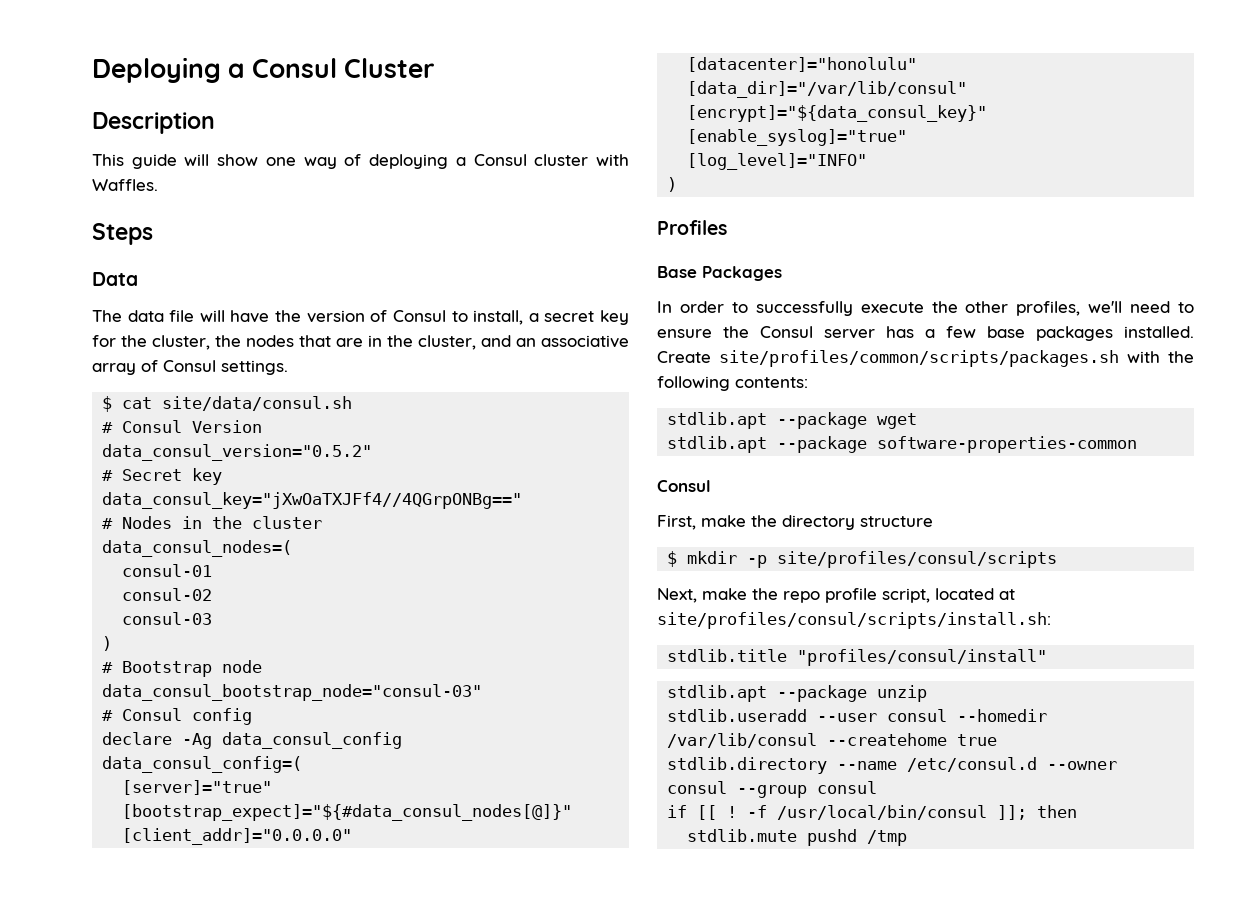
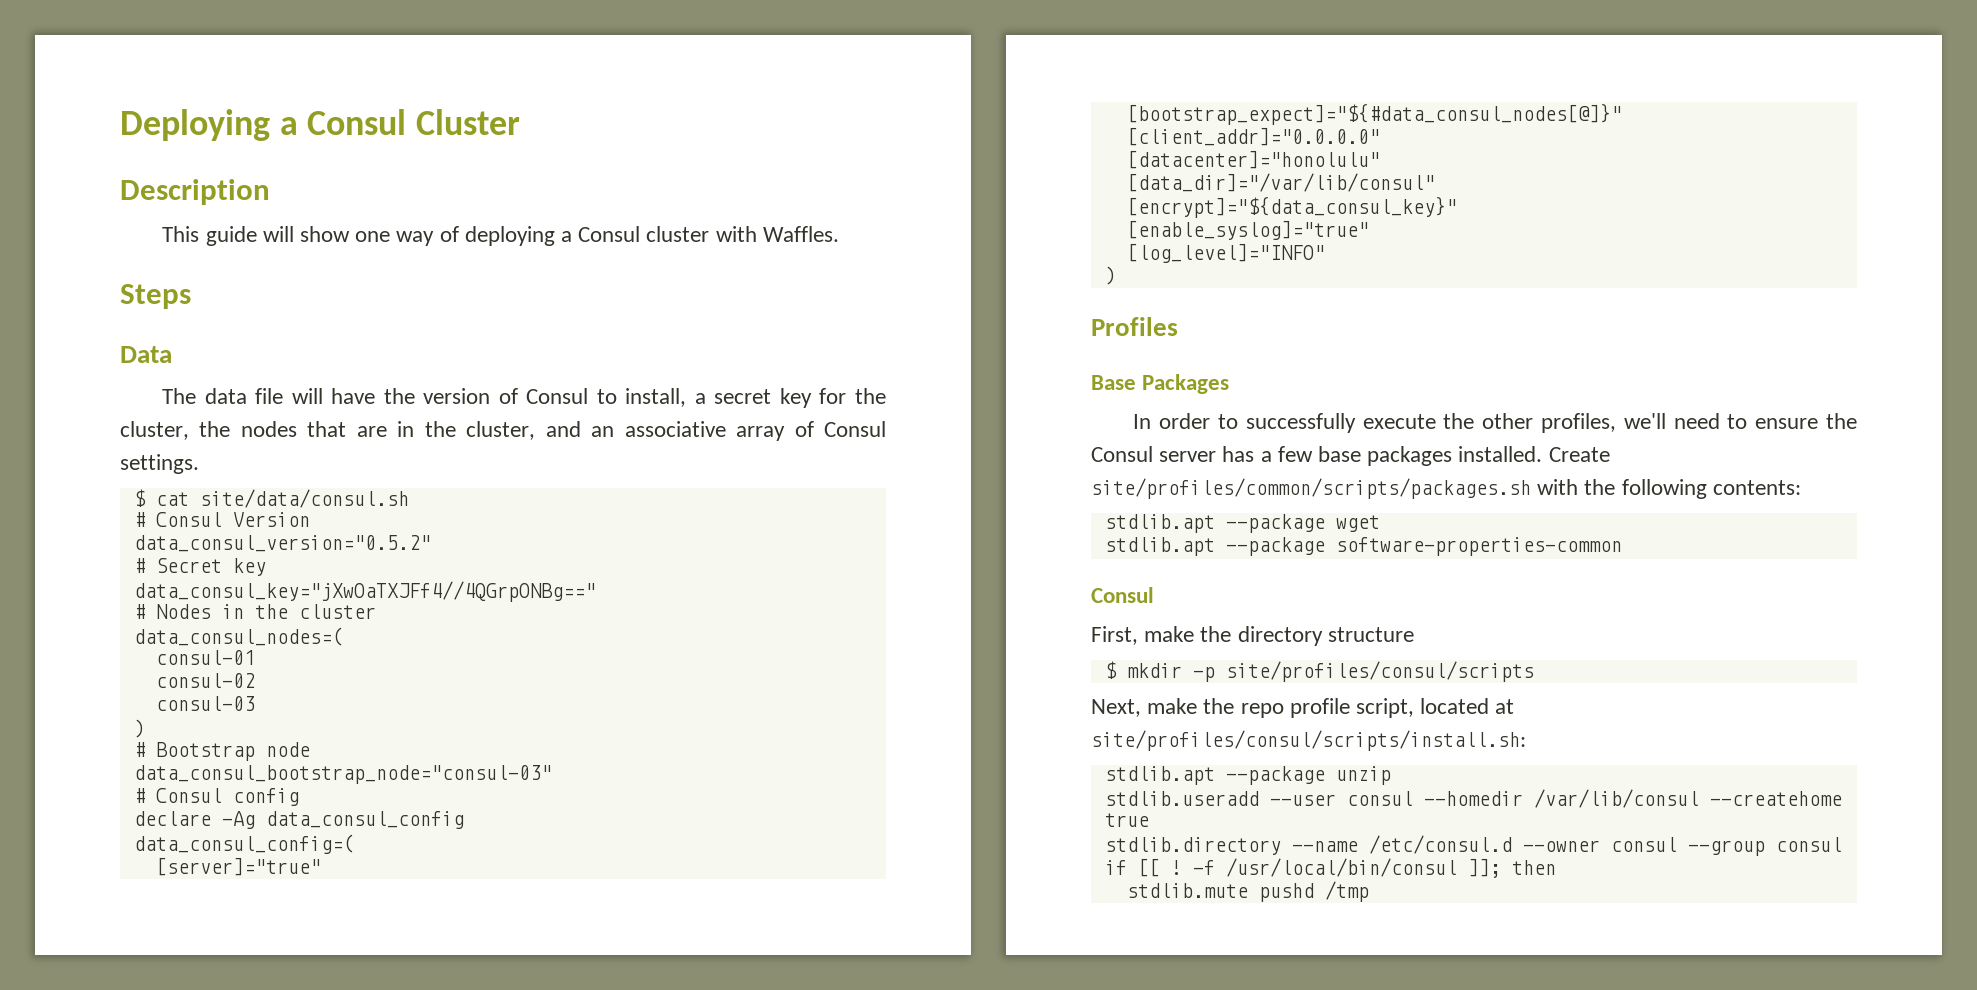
- stdlib.title "profiles/consul/install"

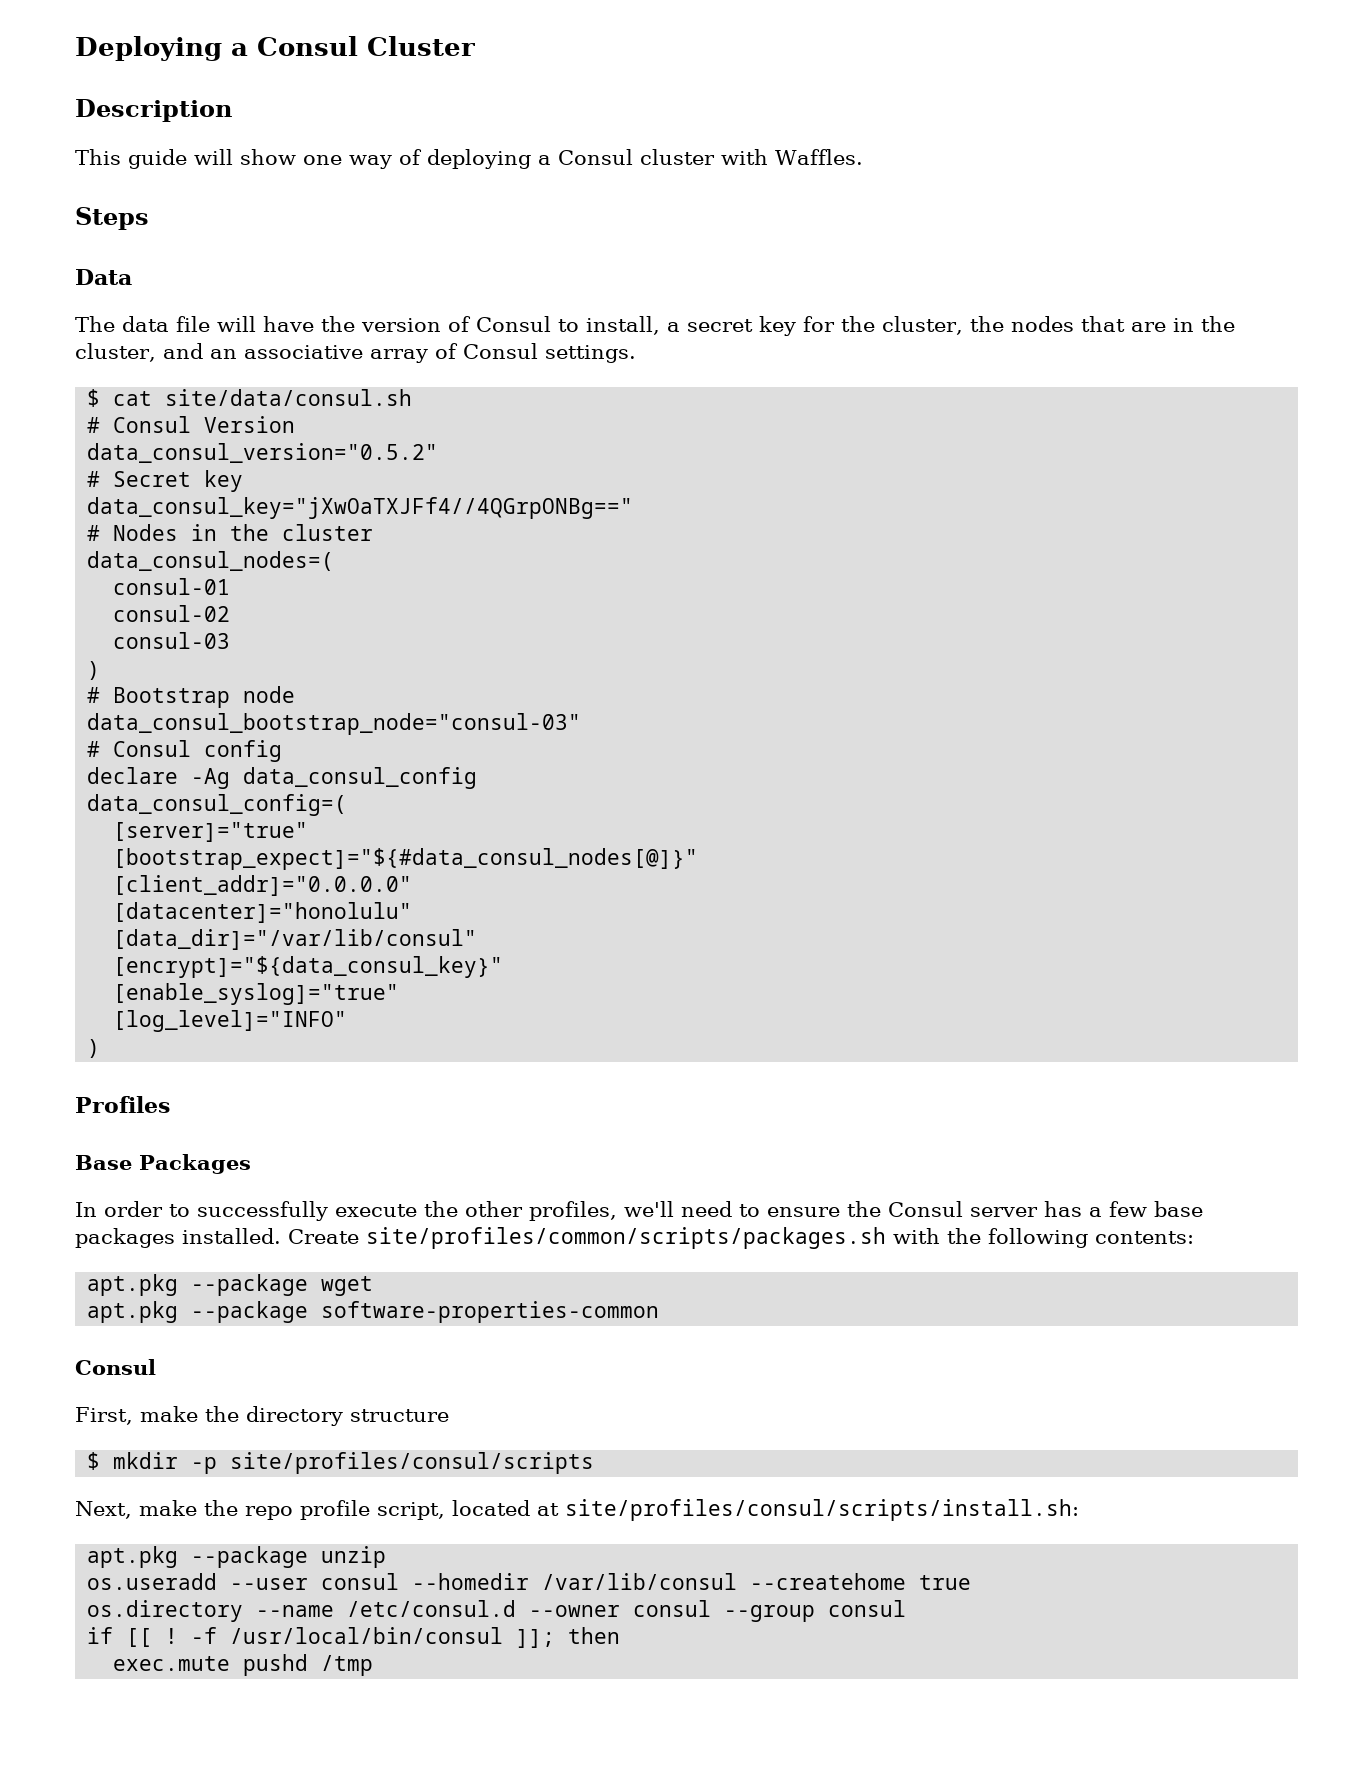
- stdlib.apt --package wget
+ apt.pkg --package wget
- stdlib.apt --package software-properties-common
+ apt.pkg --package software-properties-common
- stdlib.apt --package unzip
+ apt.pkg --package unzip
- stdlib.useradd --user consul --homedir /var/lib/consul --createhome true
+ os.useradd --user consul --homedir /var/lib/consul --createhome true
- stdlib.directory --name /etc/consul.d --owner consul --group consul
+ os.directory --name /etc/consul.d --owner consul --group consul
- stdlib.mute pushd /tmp
+ exec.mute pushd /tmp

